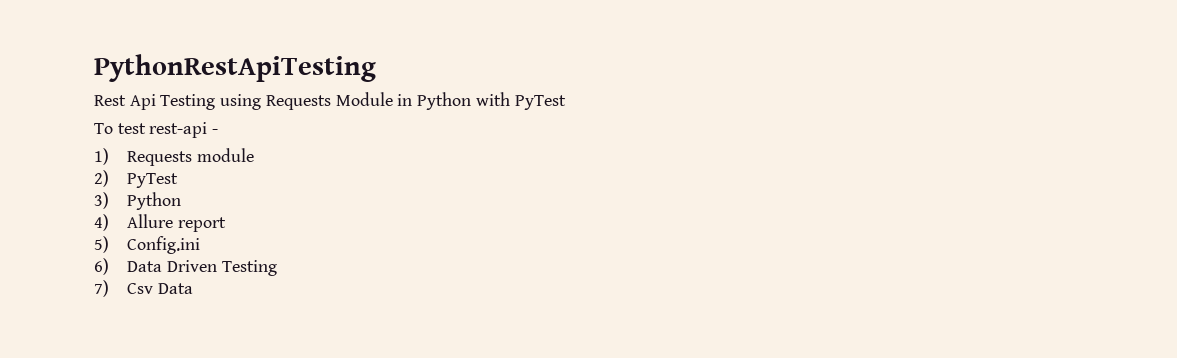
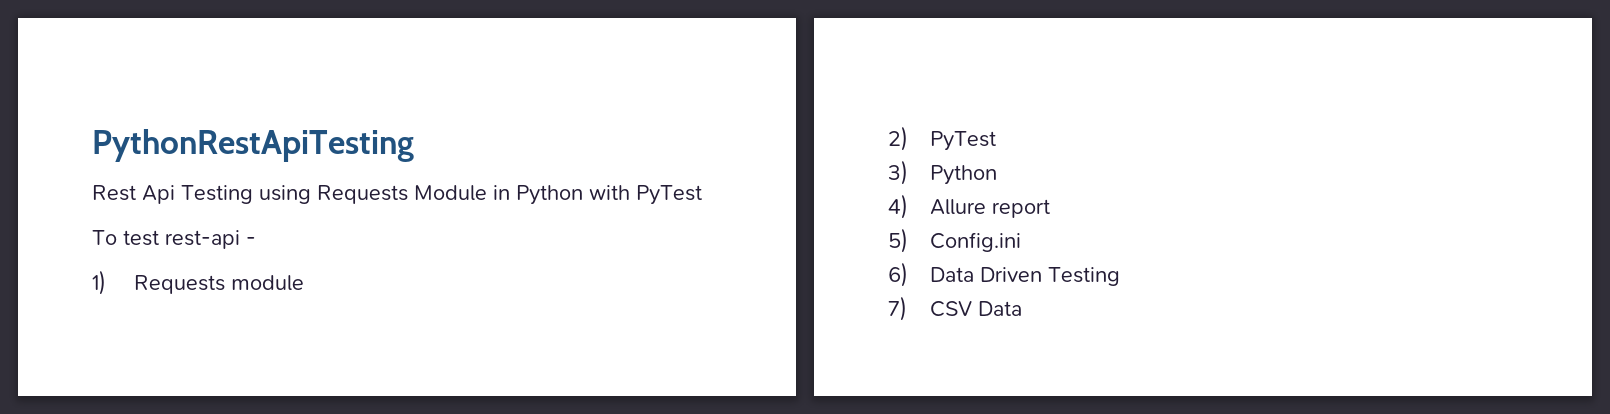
- 7) Csv Data
+ 7) CSV Data

